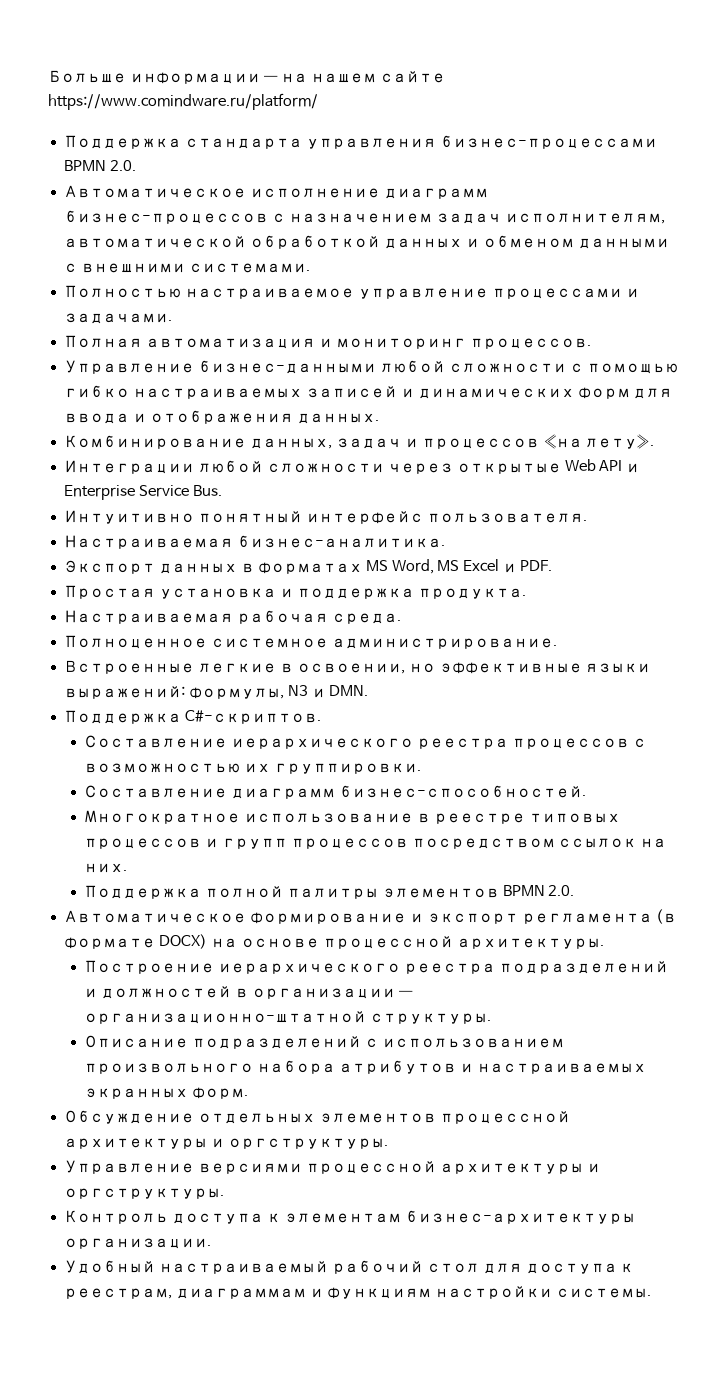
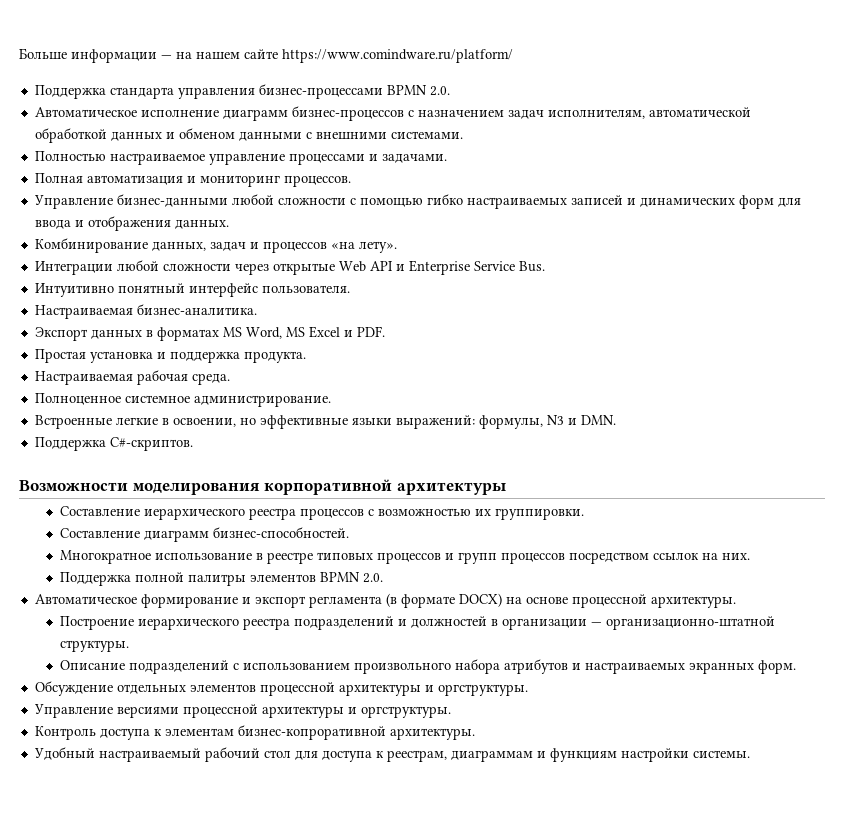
+ Возможности моделирования корпоративной архитектуры
- Контроль доступа к элементам бизнес-архитектуры организации.
+ Контроль доступа к элементам бизнес-копроративной архитектуры.

